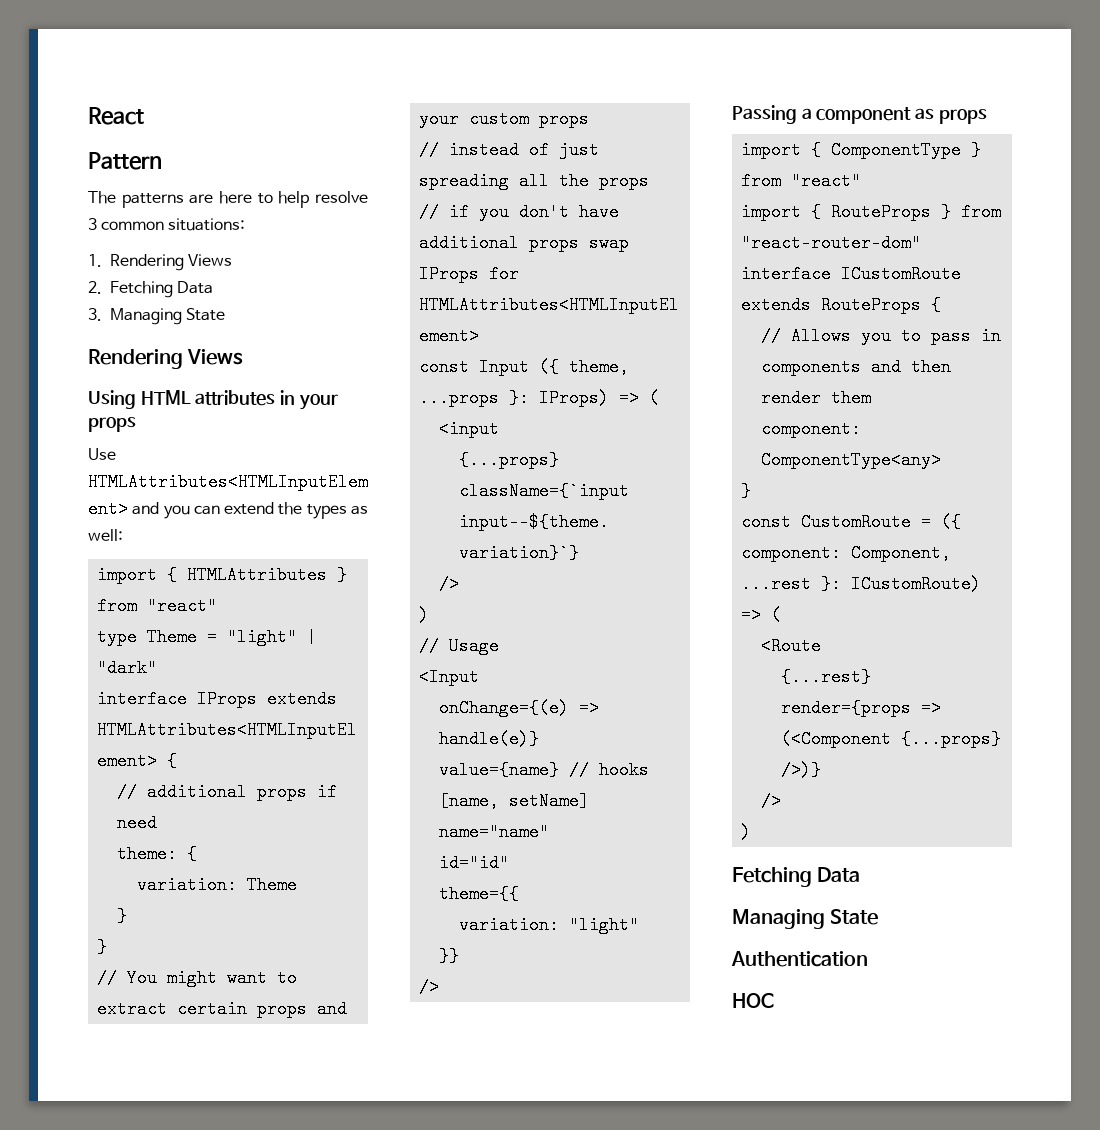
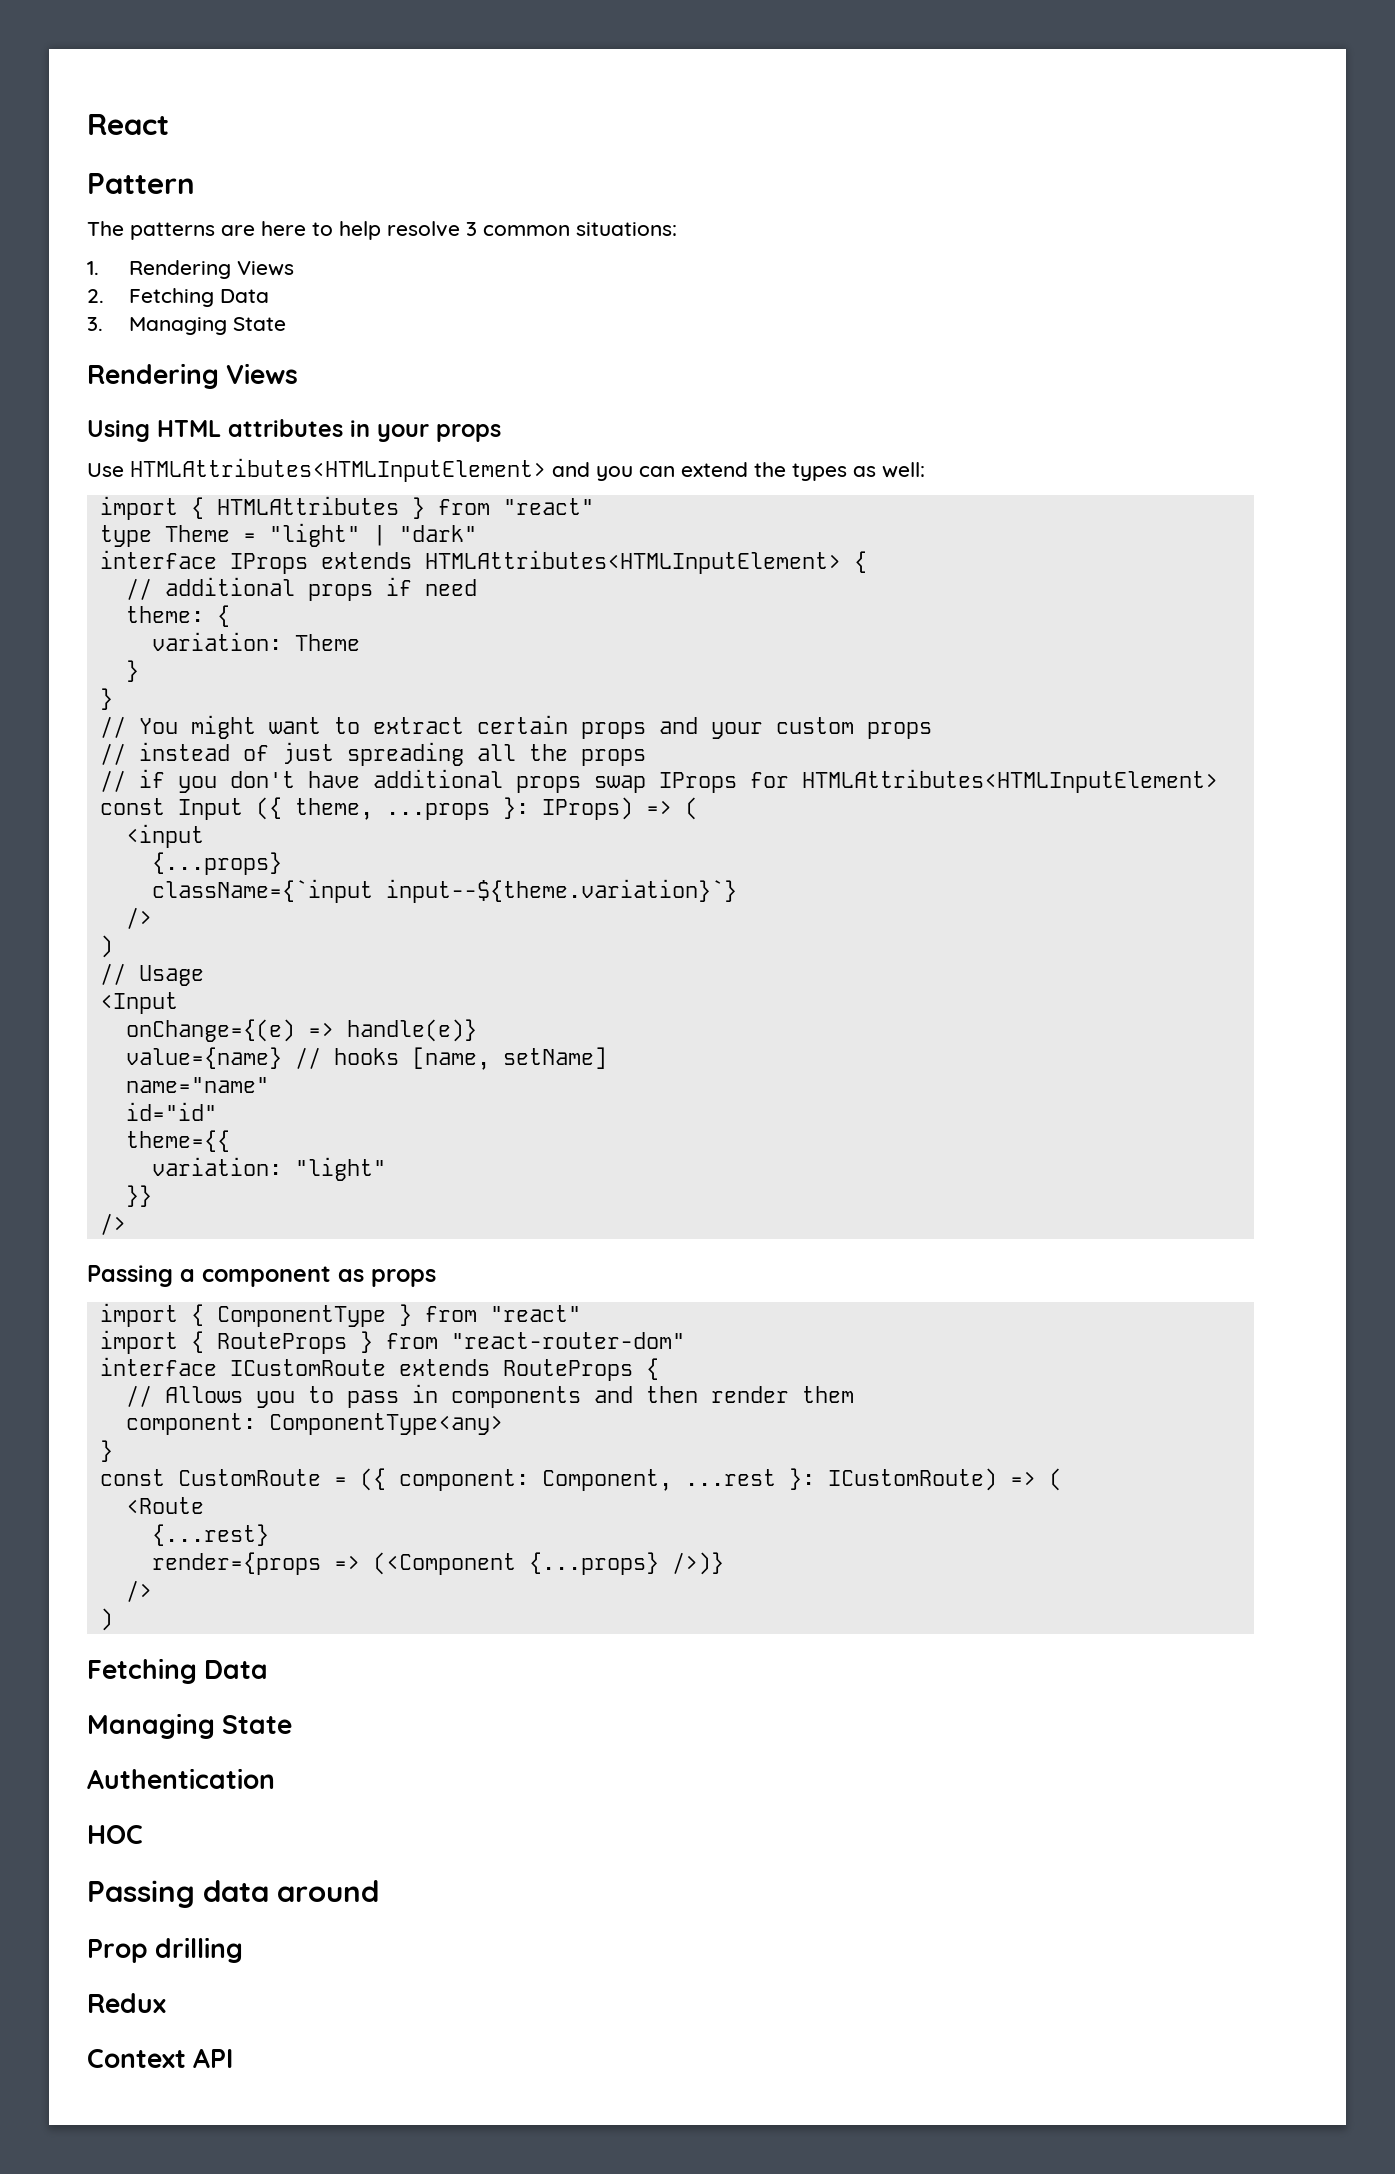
+ Passing data around
+ Prop drilling
+ Redux
+ Context API

